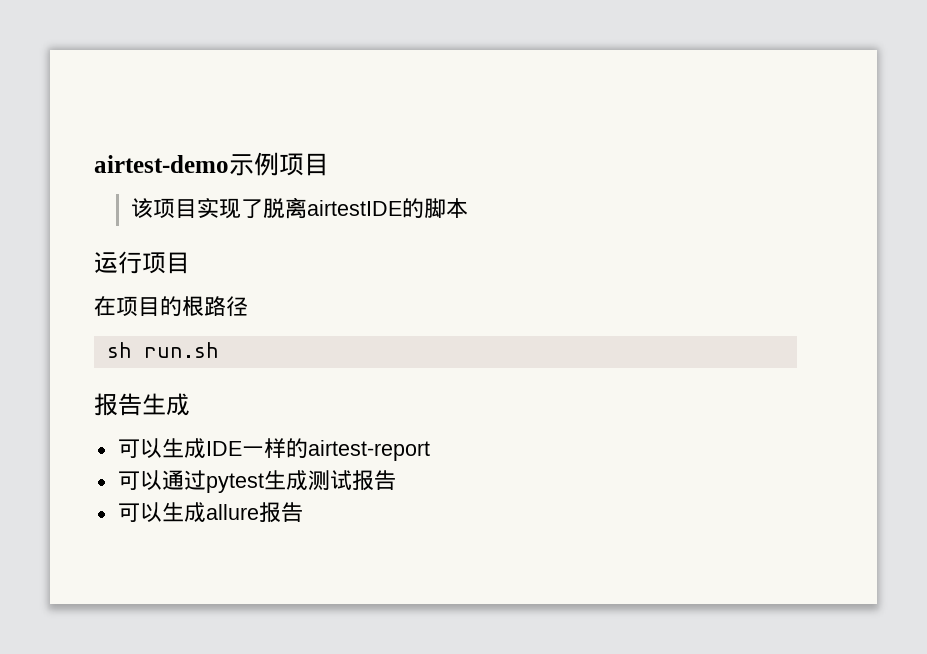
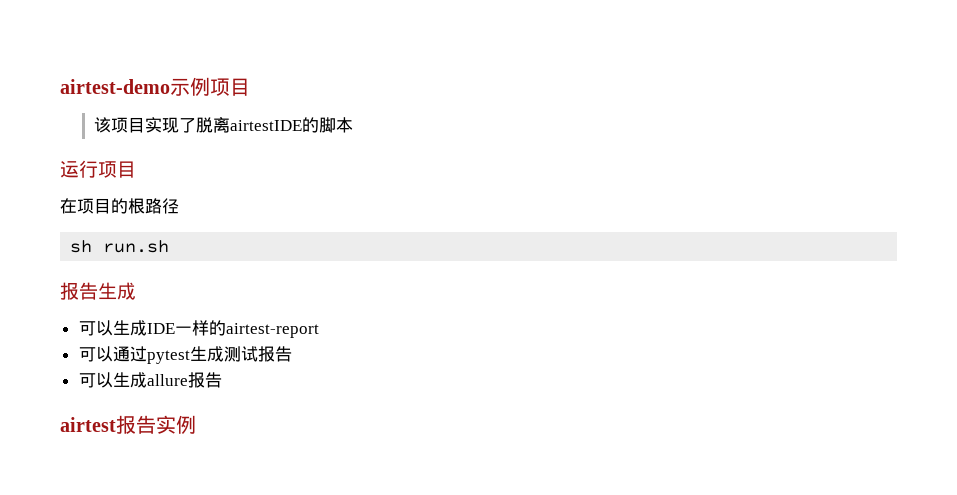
+ airtest报告实例

